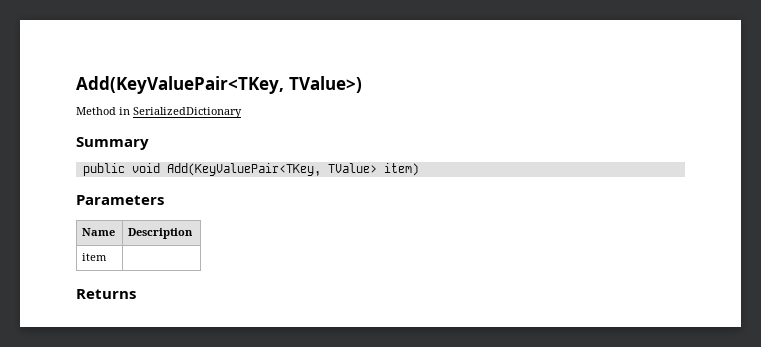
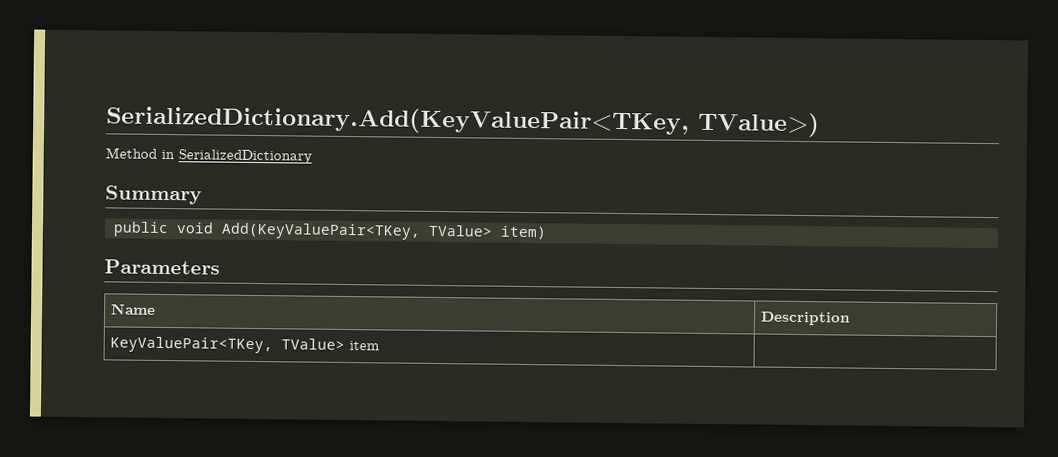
- Add(KeyValuePair<TKey, TValue>)
+ SerializedDictionary.Add(KeyValuePair<TKey, TValue>)
- item |
+ KeyValuePair<TKey, TValue> item |
- Returns

